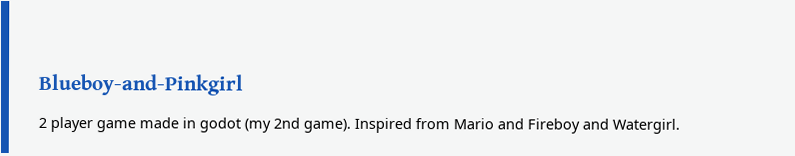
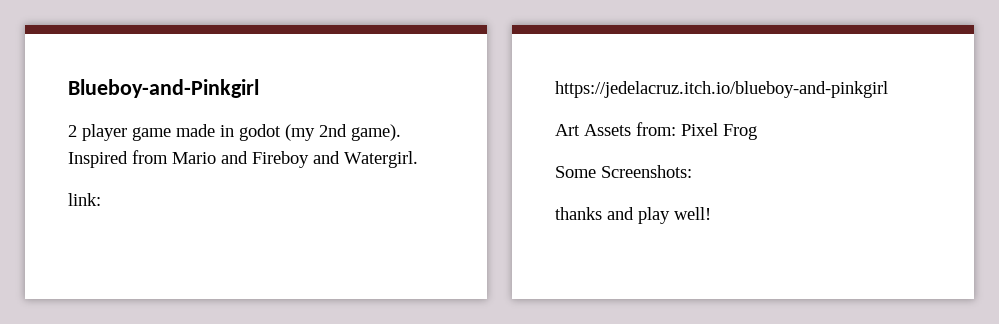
+ link: https://jedelacruz.itch.io/blueboy-and-pinkgirl
+ Art Assets from: Pixel Frog
+ Some Screenshots:
+ thanks and play well!

